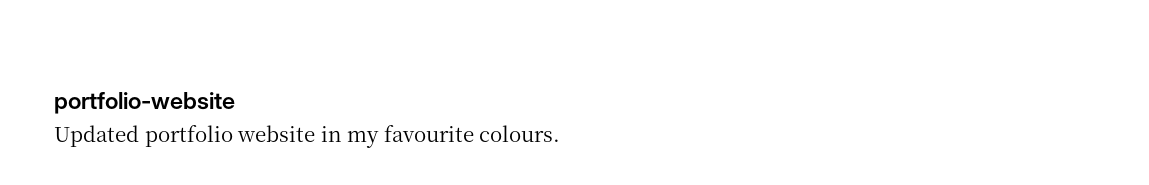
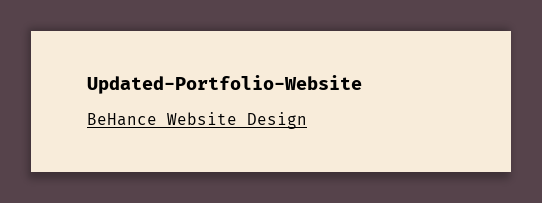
- portfolio-website
- Updated portfolio website in my favourite colours.
+ Updated-Portfolio-Website
+ BeHance Website Design

